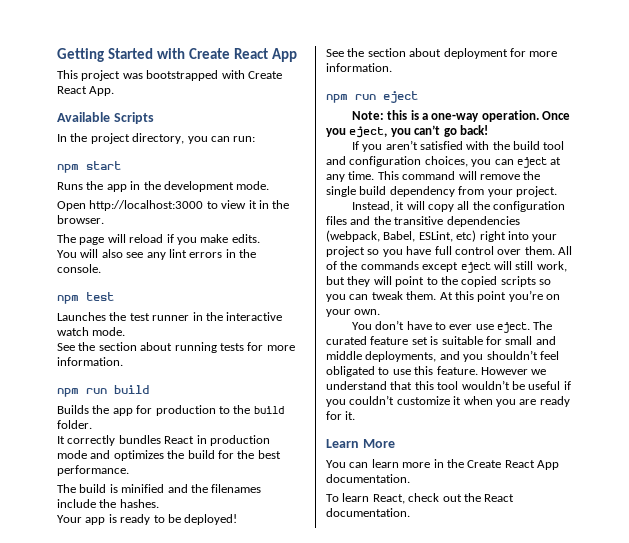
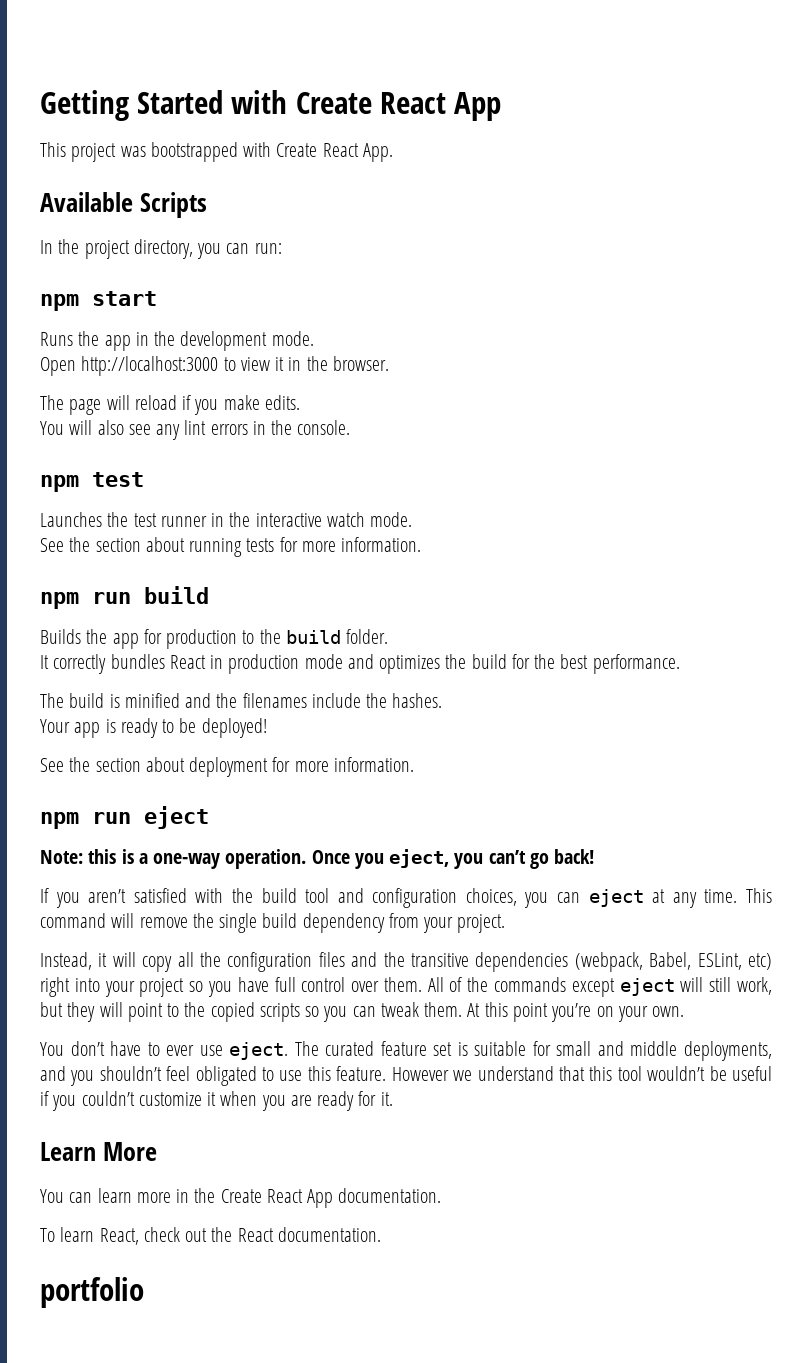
+ portfolio

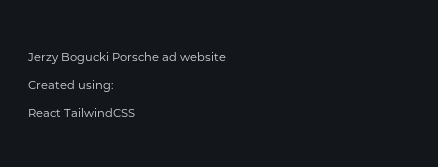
- Getting Started with Create React App
- This project was bootstrapped with Create React App.
- Available Scripts
- In the project directory, you can run:
- npm start
- Runs the app in the development mode.
- Open http://localhost:3000 to view it in the browser.
- The page will reload if you make edits.
- You will also see any lint errors in the console.
- npm test
- Launches the test runner in the interactive watch mode.
- See the section about running tests for more information.
- npm run build
- Builds the app for production to the build folder.
- It correctly bundles React in production mode and optimizes the build for the best performance.
- The build is minified and the filenames include the hashes.
- Your app is ready to be deployed!
- See the section about deployment for more information.
- npm run eject
- Note: this is a one-way operation. Once you eject, you can’t go back!
- If you aren’t satisfied with the build tool and configuration choices, you can eject at any time. This command will remove the single build dependency from your project.
- Instead, it will copy all the configuration files and the transitive dependencies (webpack, Babel, ESLint, etc) right into your project so you have full control over them. All of the commands except eject will still work, but they will point to the copied scripts so you can tweak them. At this point you’re on your own.
- You don’t have to ever use eject. The curated feature set is suitable for small and middle deployments, and you shouldn’t feel obligated to use this feature. However we understand that this tool wouldn’t be useful if you couldn’t customize it when you are ready for it.
- Learn More
- You can learn more in the Create React App documentation.
- To learn React, check out the React documentation.
- portfolio
+ Jerzy Bogucki Porsche ad website
+ Created using:
+ React TailwindCSS

